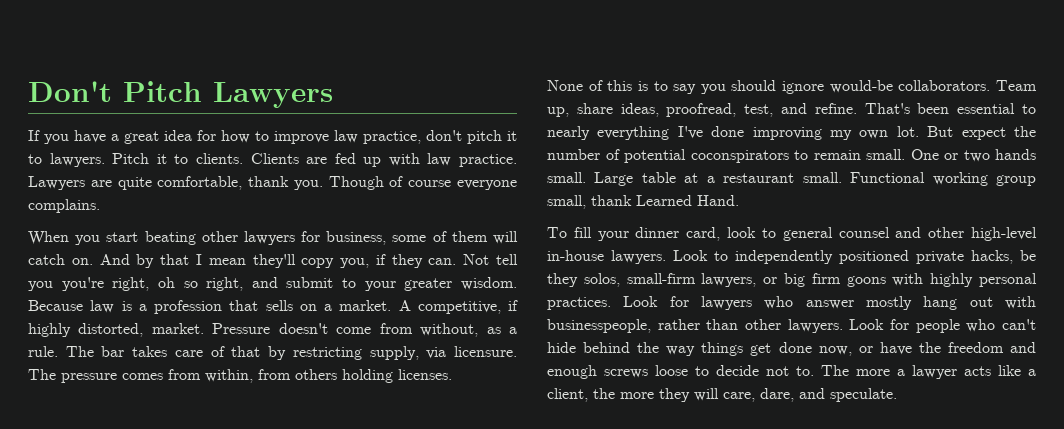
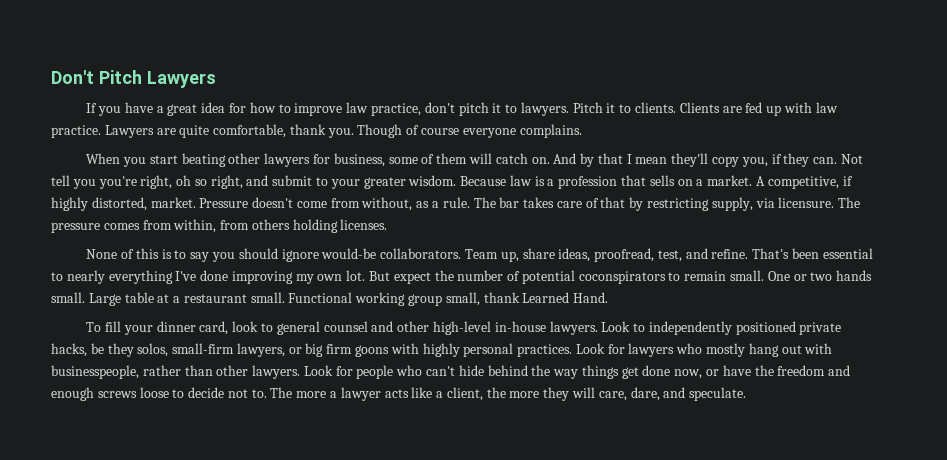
- Look for lawyers who answer mostly hang out with businesspeople, rather than other lawyers.
+ Look for lawyers who mostly hang out with businesspeople, rather than other lawyers.

